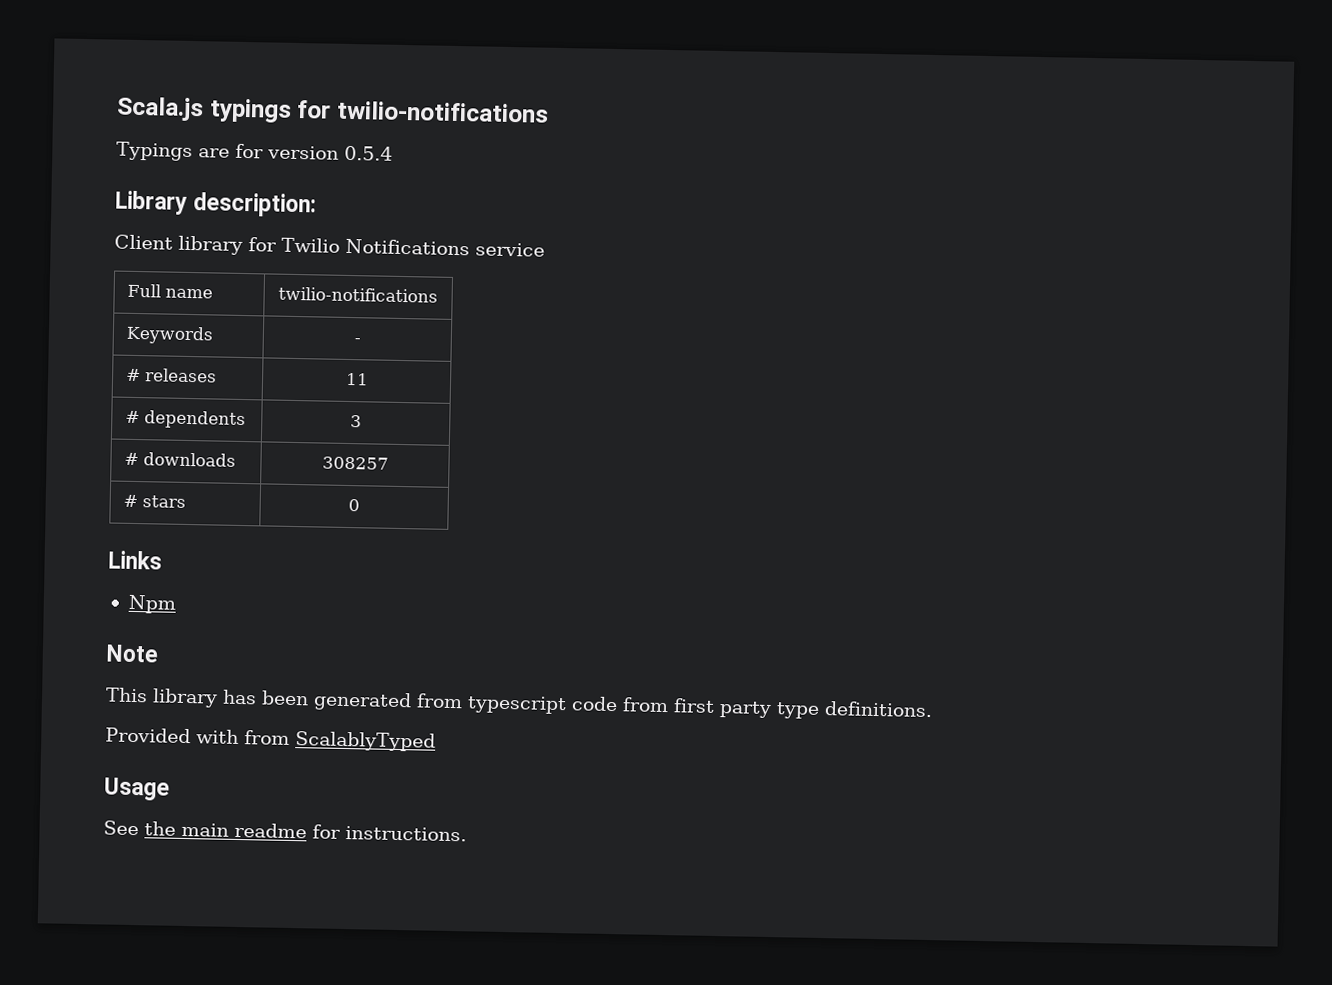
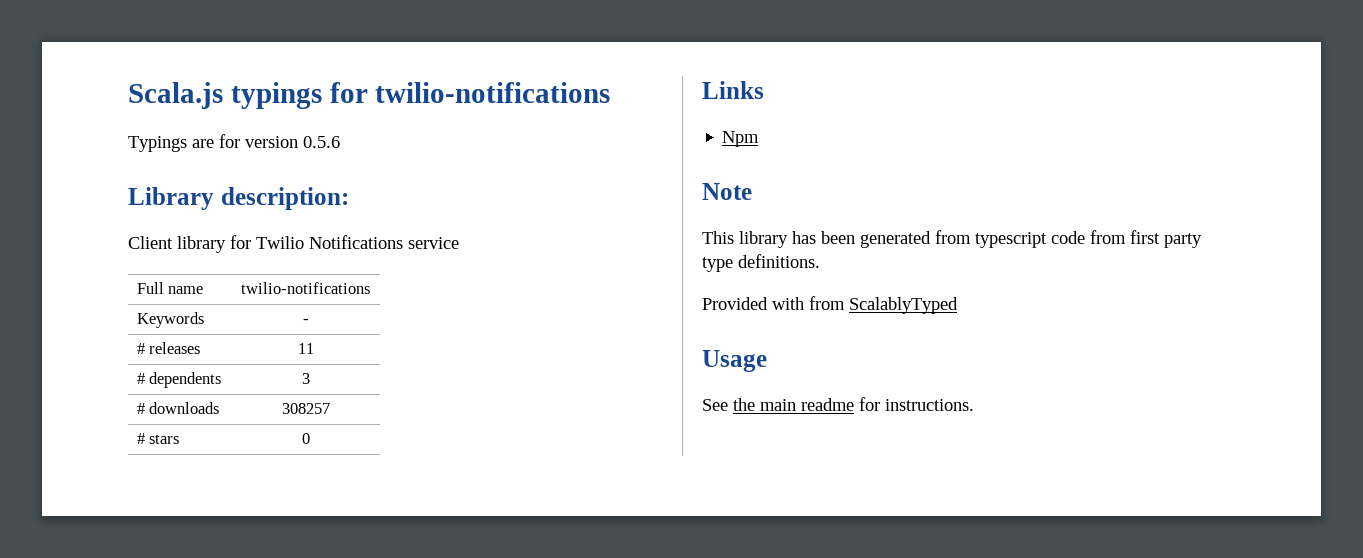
- Typings are for version 0.5.4
+ Typings are for version 0.5.6

